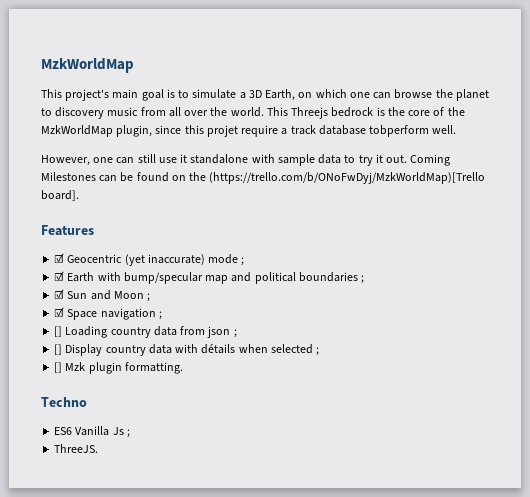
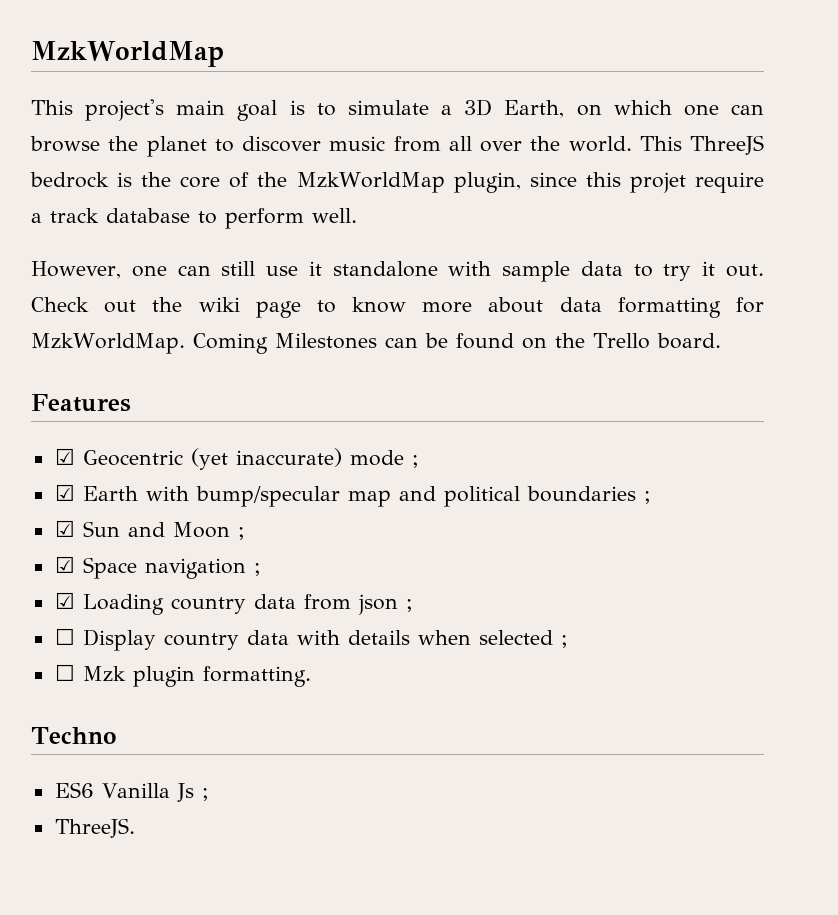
- This project's main goal is to simulate a 3D Earth, on which one can browse the planet to discovery music from all over the world.
+ This project's main goal is to simulate a 3D Earth, on which one can browse the planet to discover music from all over the world.
- This Threejs bedrock is the core of the MzkWorldMap plugin, since this projet require a track database tobperform well.
+ This ThreeJS bedrock is the core of the MzkWorldMap plugin, since this projet require a track database to perform well.
+ Check out the wiki page to know more about data formatting for MzkWorldMap.
- Coming Milestones can be found on the (https://trello.com/b/ONoFwDyj/MzkWorldMap)[Trello board].
+ Coming Milestones can be found on the Trello board.
- [] Loading country data from json ;
+ ☑ Loading country data from json ;
- [] Display country data with détails when selected ;
+ ☐ Display country data with details when selected ;
- [] Mzk plugin formatting.
+ ☐ Mzk plugin formatting.

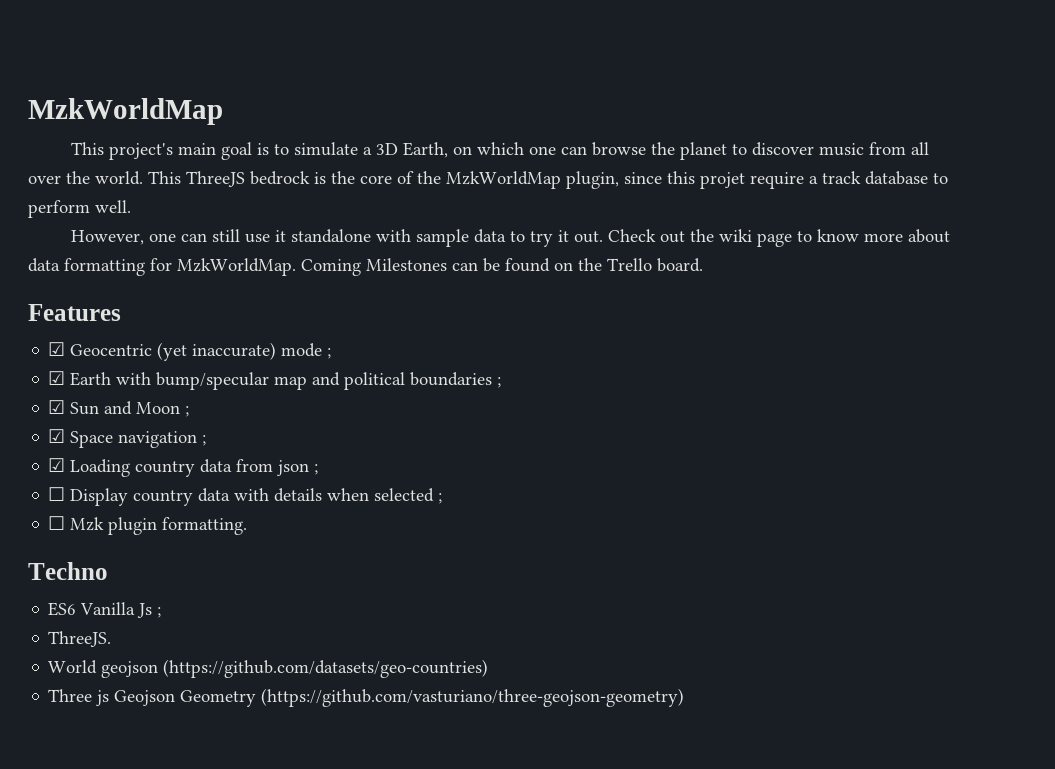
+ World geojson (https://github.com/datasets/geo-countries)
+ Three js Geojson Geometry (https://github.com/vasturiano/three-geojson-geometry)

